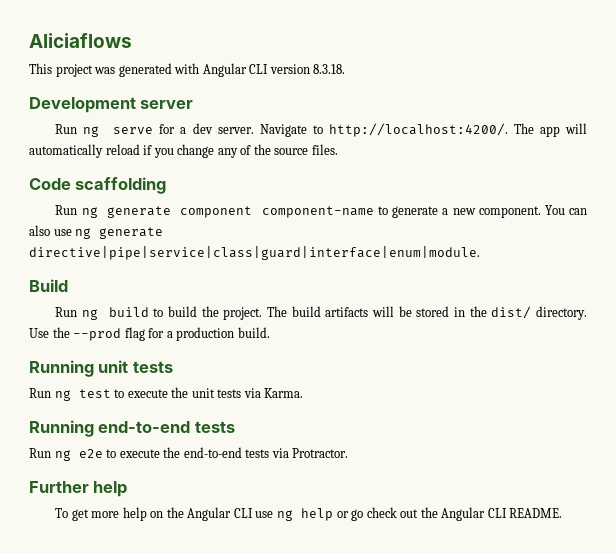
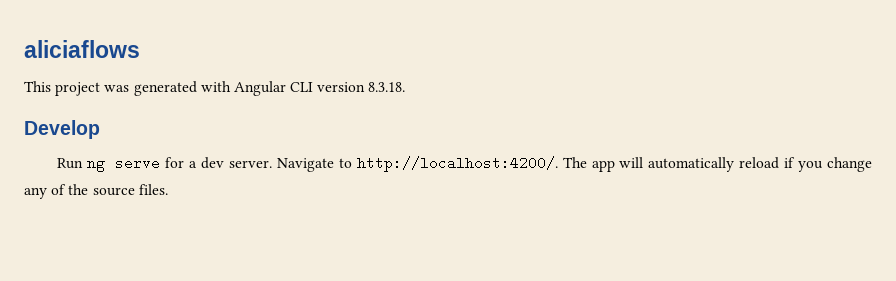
- Aliciaflows
+ aliciaflows
- Development server
+ Develop
- Code scaffolding
- Run ng generate component component-name to generate a new component. You can also use ng generate directive|pipe|service|class|guard|interface|enum|module.
- Build
- Run ng build to build the project. The build artifacts will be stored in the dist/ directory. Use the --prod flag for a production build.
- Running unit tests
- Run ng test to execute the unit tests via Karma.
- Running end-to-end tests
- Run ng e2e to execute the end-to-end tests via Protractor.
- Further help
- To get more help on the Angular CLI use ng help or go check out the Angular CLI README.

